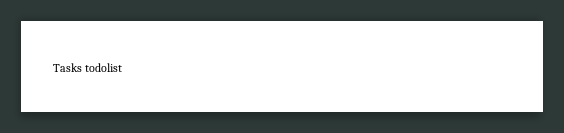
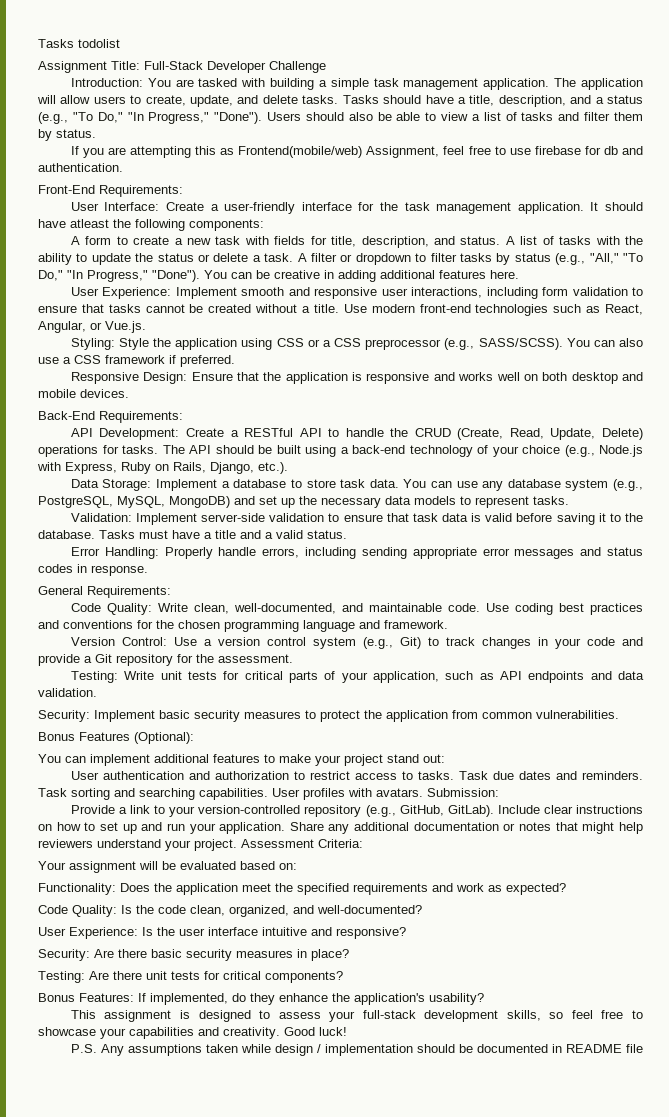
+ Assignment Title: Full-Stack Developer Challenge
+ Introduction: You are tasked with building a simple task management application. The application will allow users to create, update, and delete tasks. Tasks should have a title, description, and a status (e.g., "To Do," "In Progress," "Done"). Users should also be able to view a list of tasks and filter them by status.
+ If you are attempting this as Frontend(mobile/web) Assignment, feel free to use firebase for db and authentication.
+ Front-End Requirements:
+ User Interface: Create a user-friendly interface for the task management application. It should have atleast the following components:
+ A form to create a new task with fields for title, description, and status. A list of tasks with the ability to update the status or delete a task. A filter or dropdown to filter tasks by status (e.g., "All," "To Do," "In Progress," "Done"). You can be creative in adding additional features here.
+ User Experience: Implement smooth and responsive user interactions, including form validation to ensure that tasks cannot be created without a title. Use modern front-end technologies such as React, Angular, or Vue.js.
+ Styling: Style the application using CSS or a CSS preprocessor (e.g., SASS/SCSS). You can also use a CSS framework if preferred.
+ Responsive Design: Ensure that the application is responsive and works well on both desktop and mobile devices.
+ Back-End Requirements:
+ API Development: Create a RESTful API to handle the CRUD (Create, Read, Update, Delete) operations for tasks. The API should be built using a back-end technology of your choice (e.g., Node.js with Express, Ruby on Rails, Django, etc.).
+ Data Storage: Implement a database to store task data. You can use any database system (e.g., PostgreSQL, MySQL, MongoDB) and set up the necessary data models to represent tasks.
+ Validation: Implement server-side validation to ensure that task data is valid before saving it to the database. Tasks must have a title and a valid status.
+ Error Handling: Properly handle errors, including sending appropriate error messages and status codes in response.
+ General Requirements:
+ Code Quality: Write clean, well-documented, and maintainable code. Use coding best practices and conventions for the chosen programming language and framework.
+ Version Control: Use a version control system (e.g., Git) to track changes in your code and provide a Git repository for the assessment.
+ Testing: Write unit tests for critical parts of your application, such as API endpoints and data validation.
+ Security: Implement basic security measures to protect the application from common vulnerabilities.
+ Bonus Features (Optional):
+ You can implement additional features to make your project stand out:
+ User authentication and authorization to restrict access to tasks. Task due dates and reminders. Task sorting and searching capabilities. User profiles with avatars. Submission:
+ Provide a link to your version-controlled repository (e.g., GitHub, GitLab). Include clear instructions on how to set up and run your application. Share any additional documentation or notes that might help reviewers understand your project. Assessment Criteria:
+ Your assignment will be evaluated based on:
+ Functionality: Does the application meet the specified requirements and work as expected?
+ Code Quality: Is the code clean, organized, and well-documented?
+ User Experience: Is the user interface intuitive and responsive?
+ Security: Are there basic security measures in place?
+ Testing: Are there unit tests for critical components?
+ Bonus Features: If implemented, do they enhance the application's usability?
+ This assignment is designed to assess your full-stack development skills, so feel free to showcase your capabilities and creativity. Good luck!
+ P.S. Any assumptions taken while design / implementation should be documented in README file

